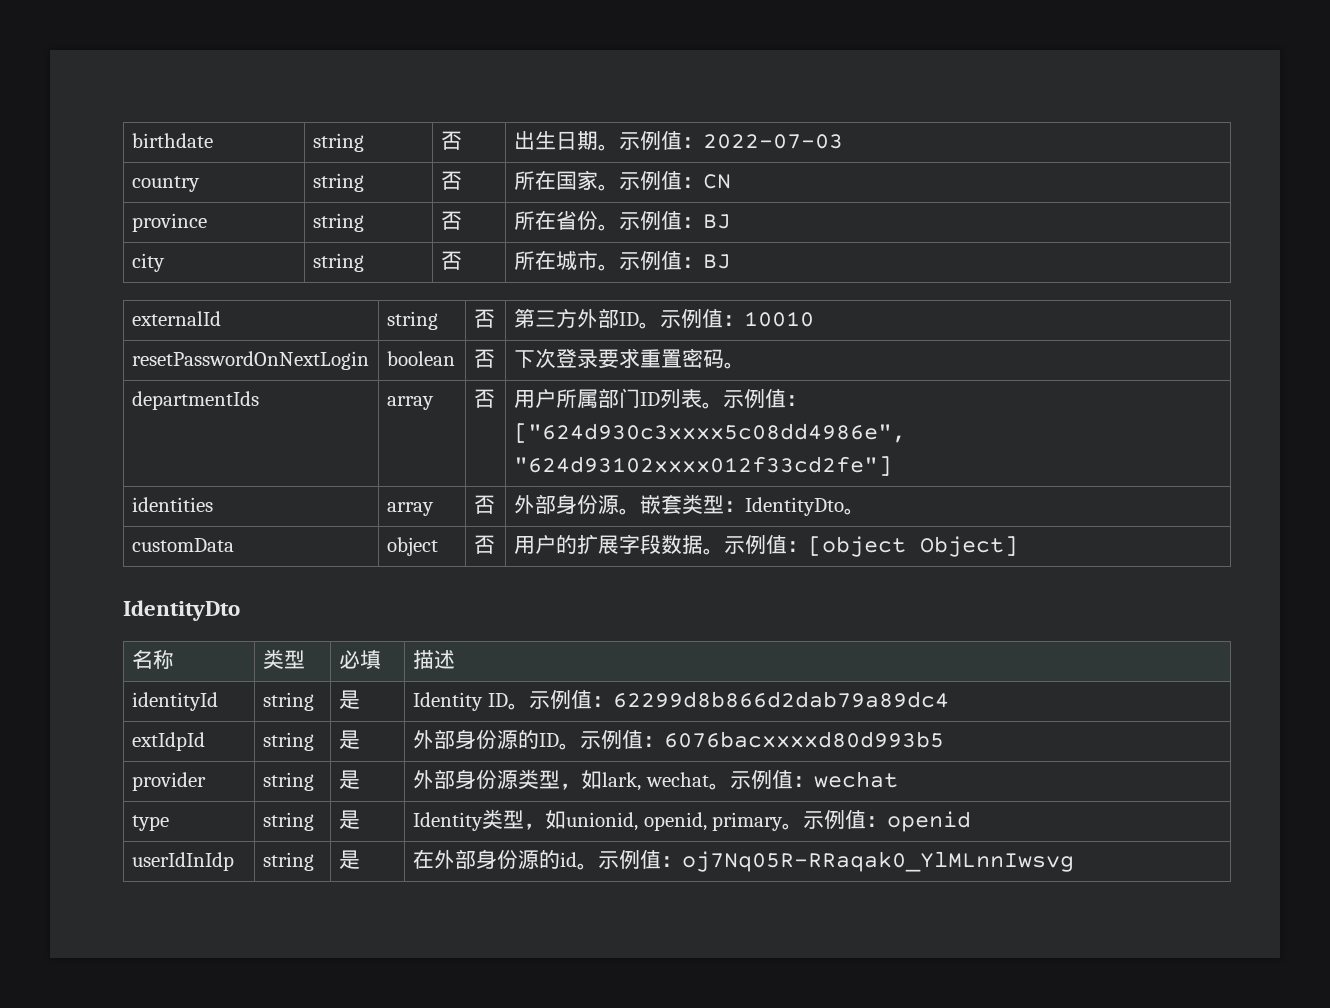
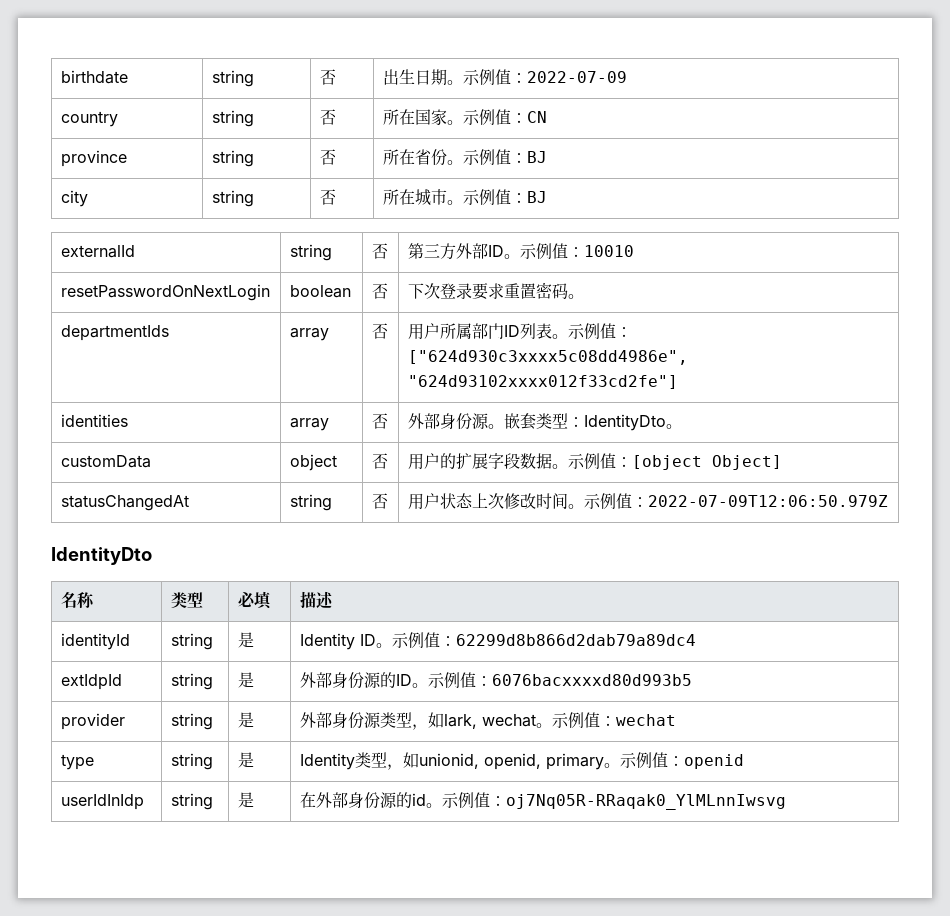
- birthdate | string | 否 | 出生日期。示例值：2022-07-03
+ birthdate | string | 否 | 出生日期。示例值：2022-07-09
+ statusChangedAt | string | 否 | 用户状态上次修改时间。示例值：2022-07-09T12:06:50.979Z

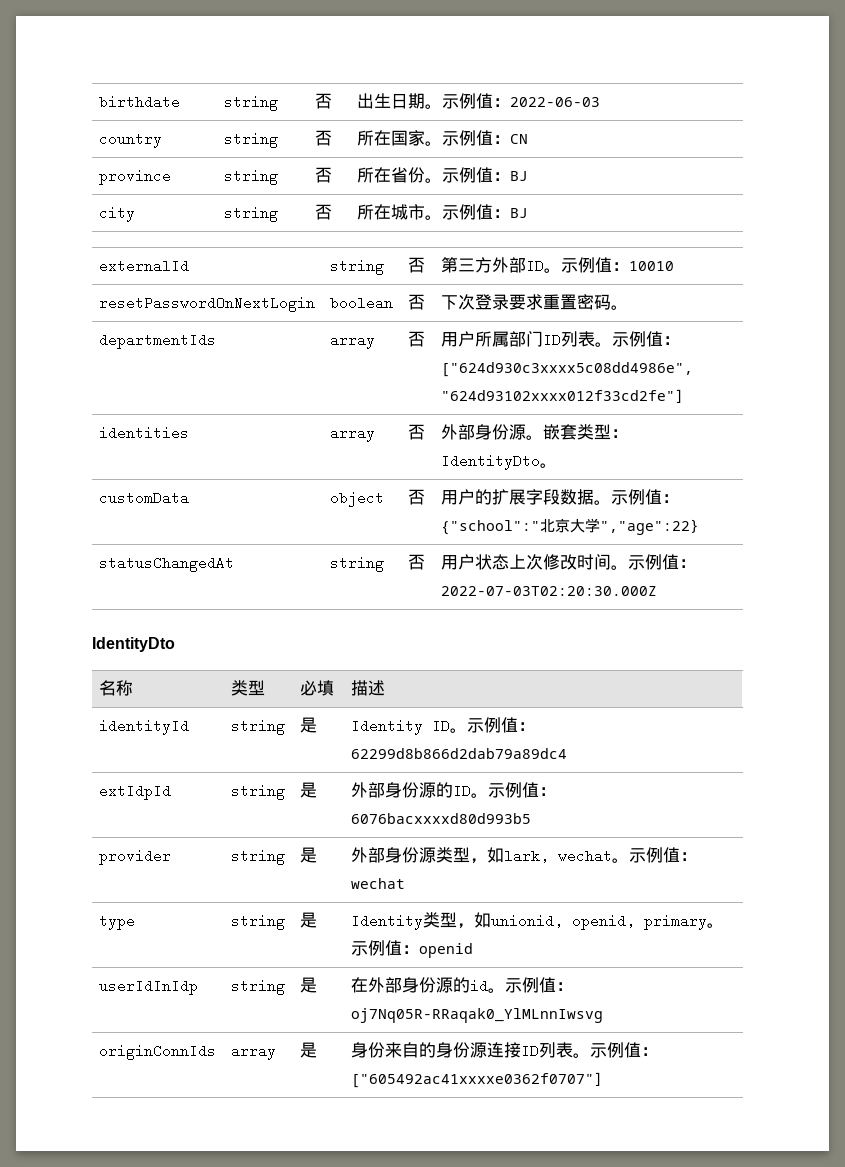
- birthdate | string | 否 | 出生日期。示例值：2022-07-09
+ birthdate | string | 否 | 出生日期。示例值：2022-06-03
- customData | object | 否 | 用户的扩展字段数据。示例值：[object Object]
+ customData | object | 否 | 用户的扩展字段数据。示例值：{"school":"北京大学","age":22}
- statusChangedAt | string | 否 | 用户状态上次修改时间。示例值：2022-07-09T12:06:50.979Z
+ statusChangedAt | string | 否 | 用户状态上次修改时间。示例值：2022-07-03T02:20:30.000Z
+ originConnIds | array | 是 | 身份来自的身份源连接ID列表。示例值：["605492ac41xxxxe0362f0707"]

